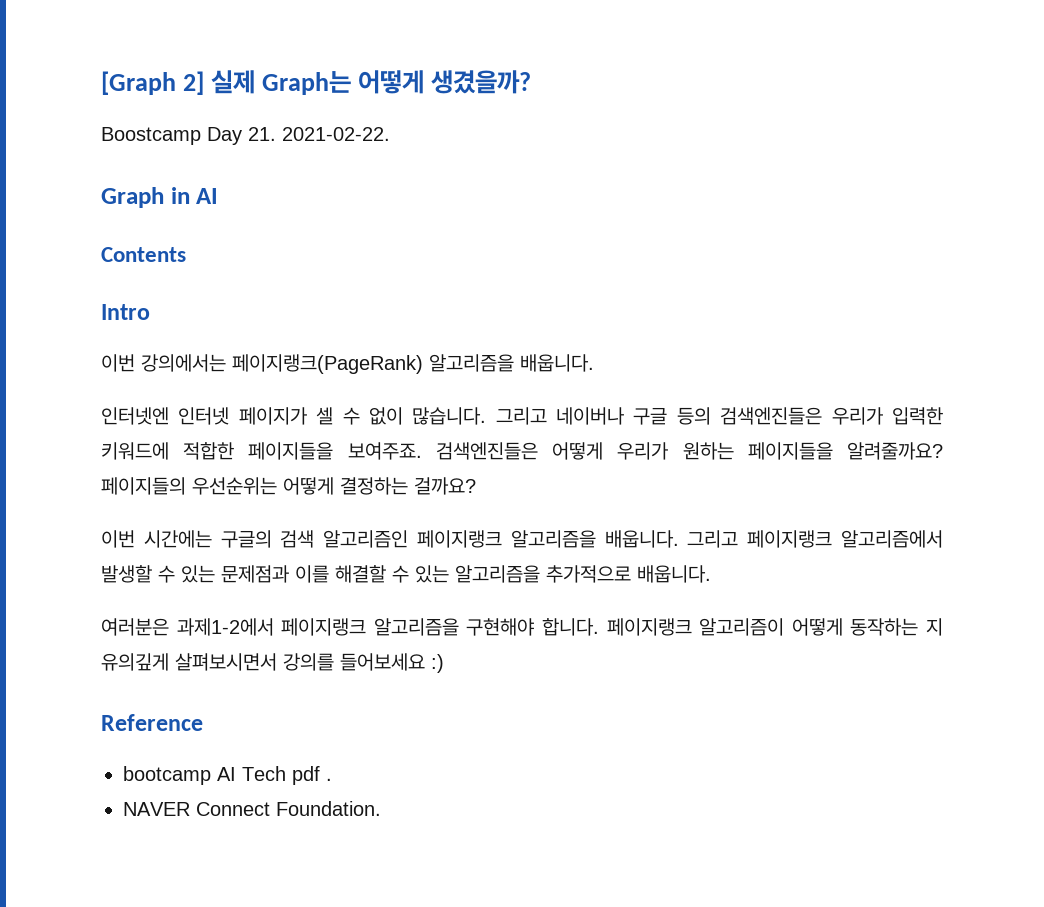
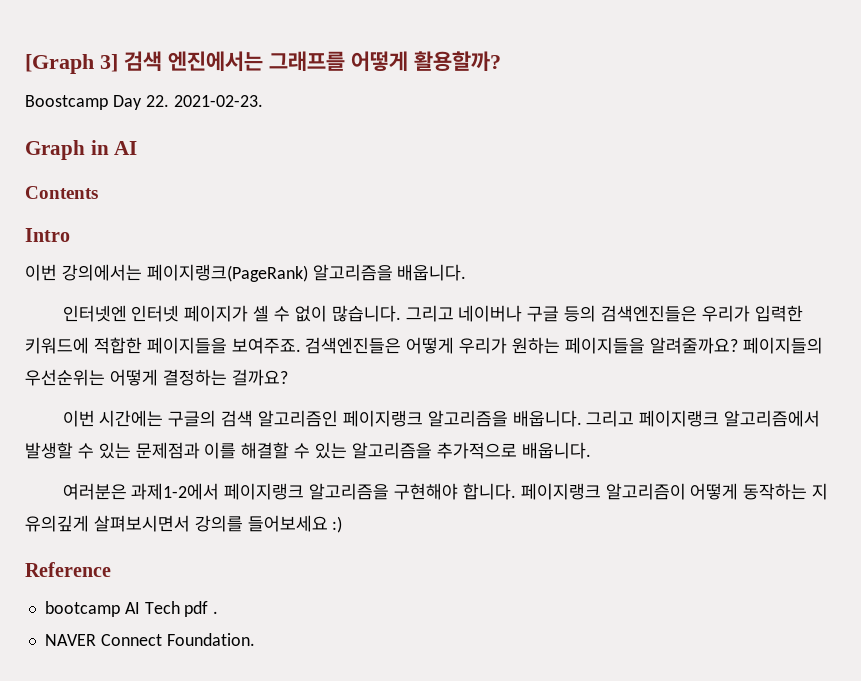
- [Graph 2] 실제 Graph는 어떻게 생겼을까?
+ [Graph 3] 검색 엔진에서는 그래프를 어떻게 활용할까?
- Boostcamp Day 21. 2021-02-22.
+ Boostcamp Day 22. 2021-02-23.

